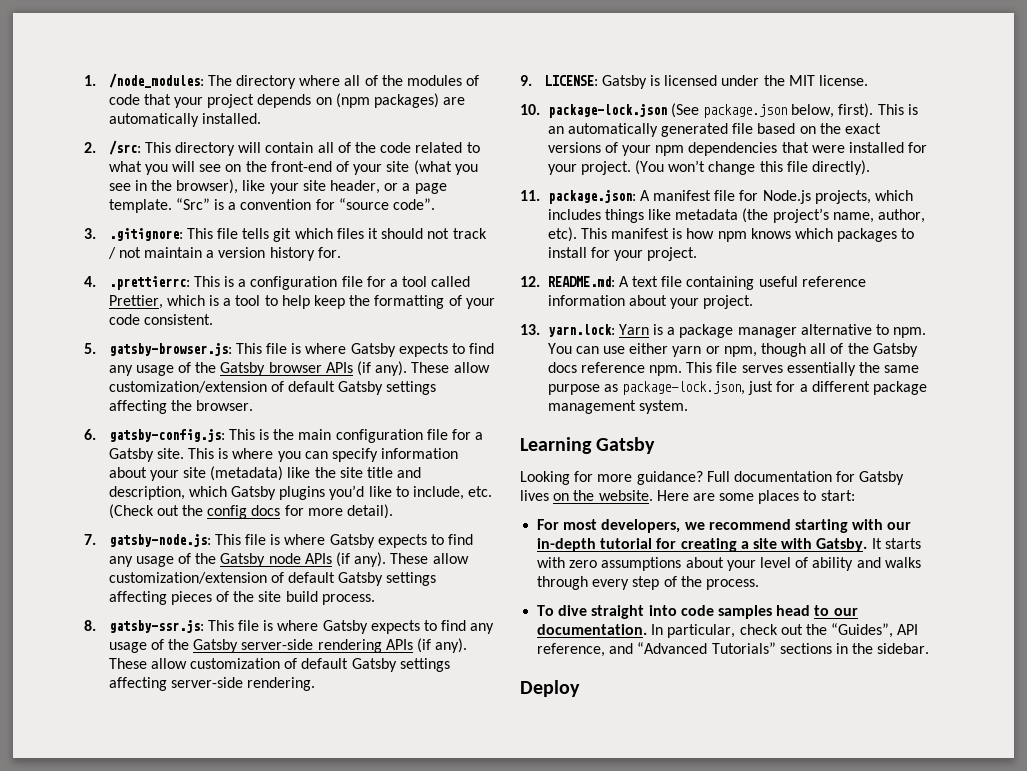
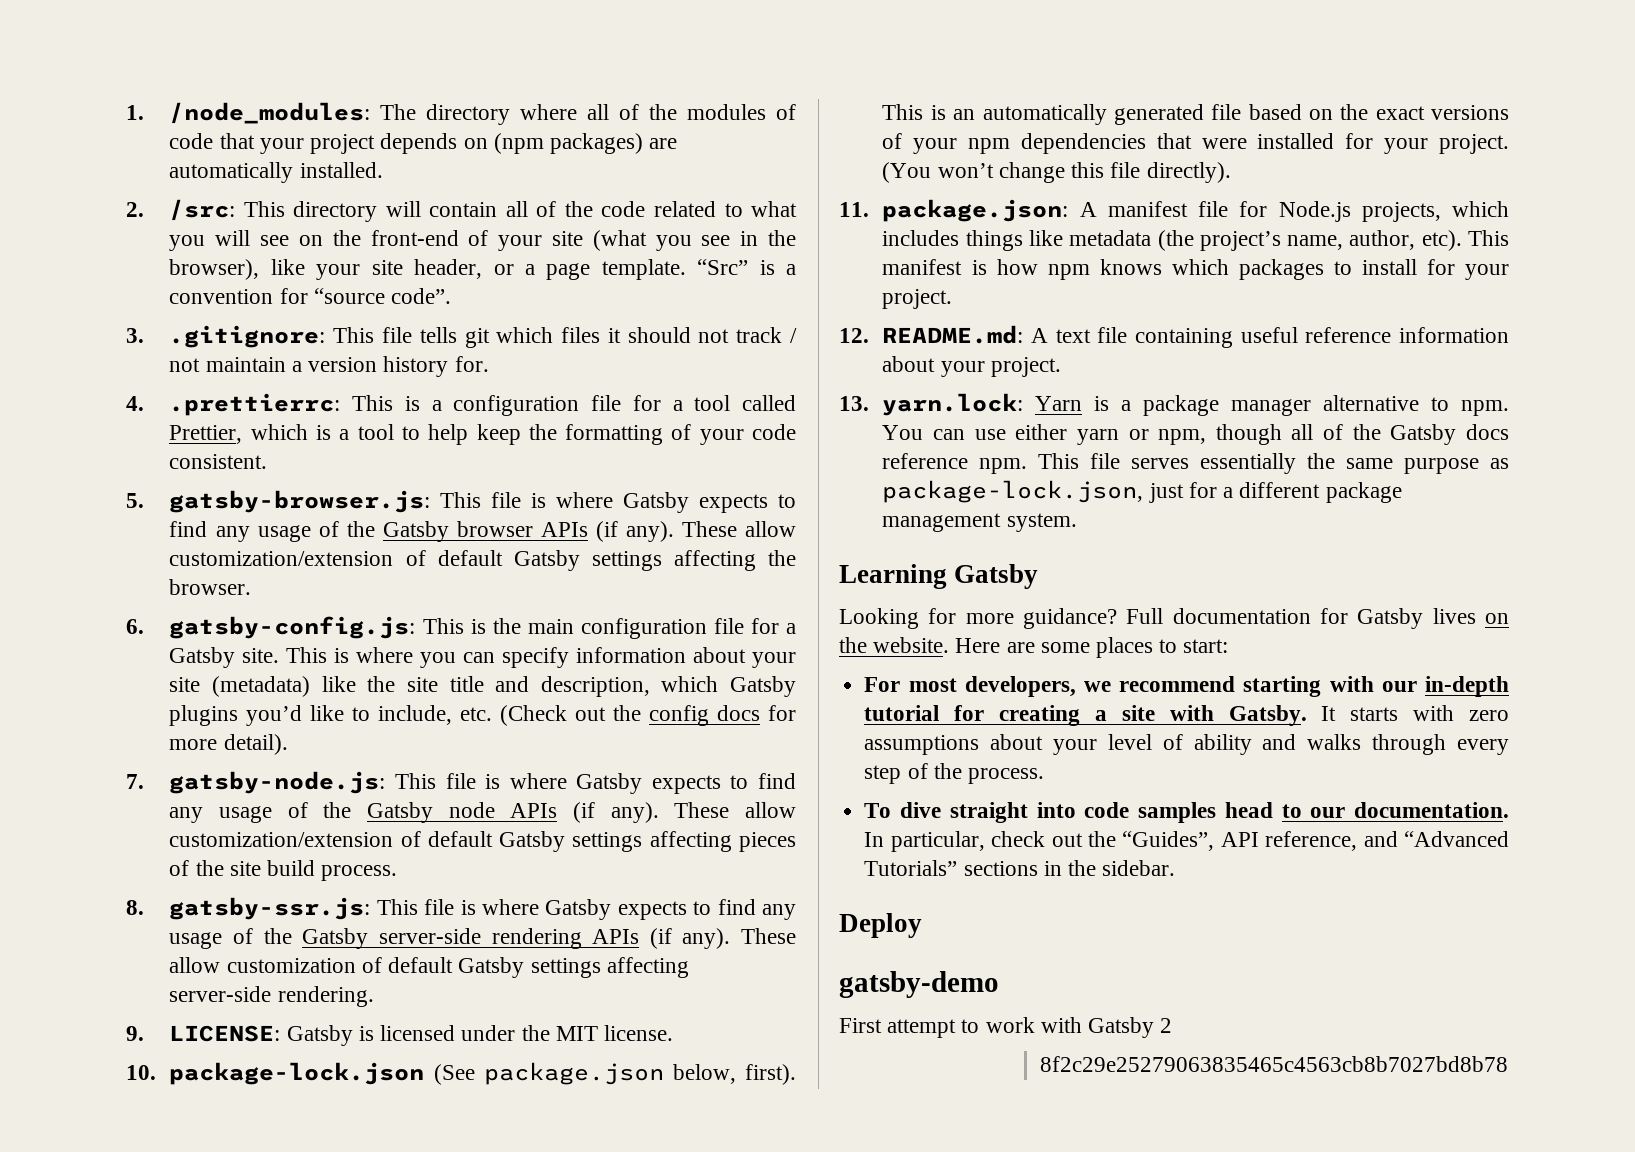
+ gatsby-demo
+ First attempt to work with Gatsby 2
+ 8f2c29e25279063835465c4563cb8b7027bd8b78

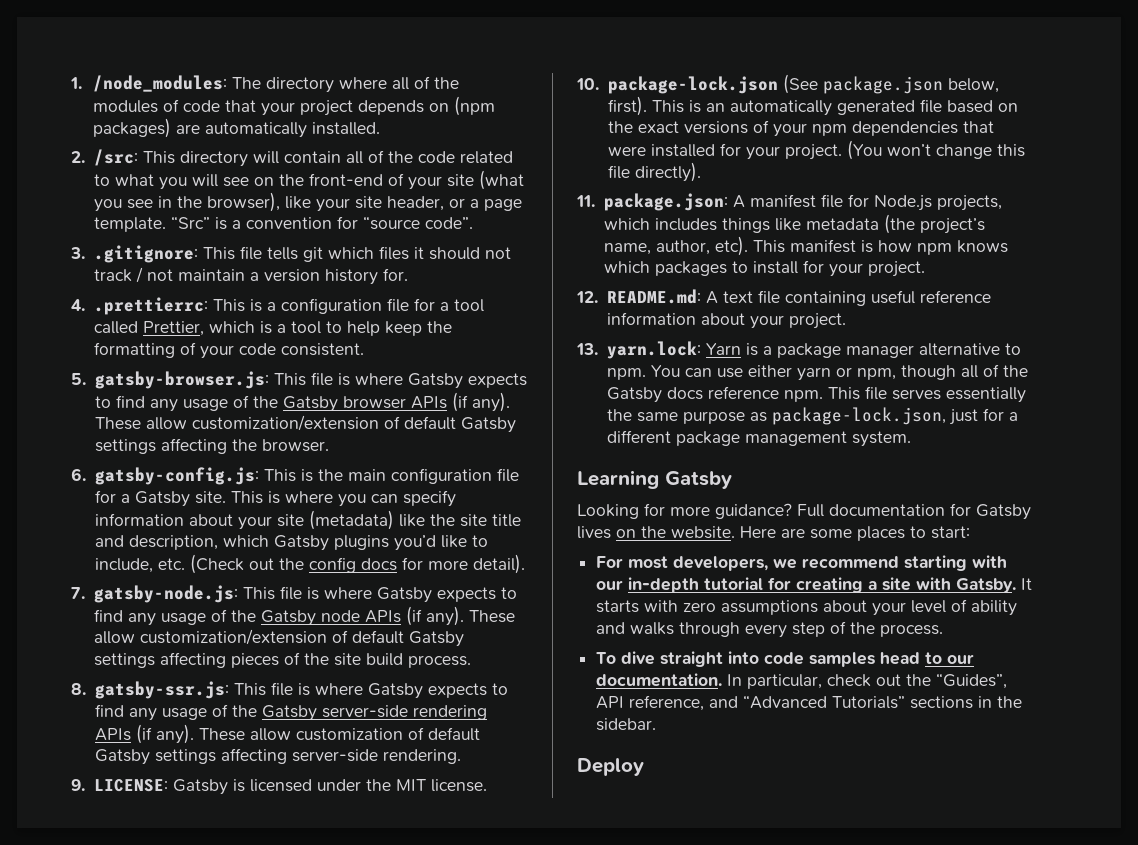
- gatsby-demo
- First attempt to work with Gatsby 2
- 8f2c29e25279063835465c4563cb8b7027bd8b78

